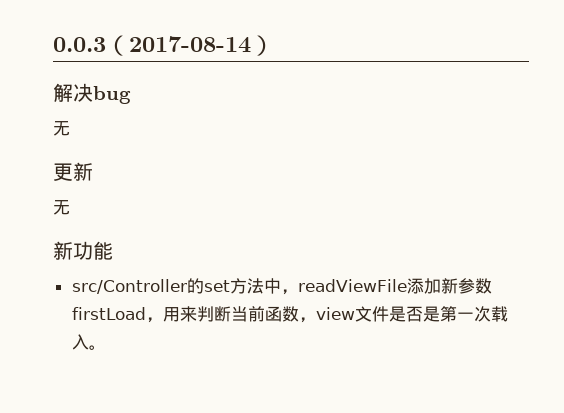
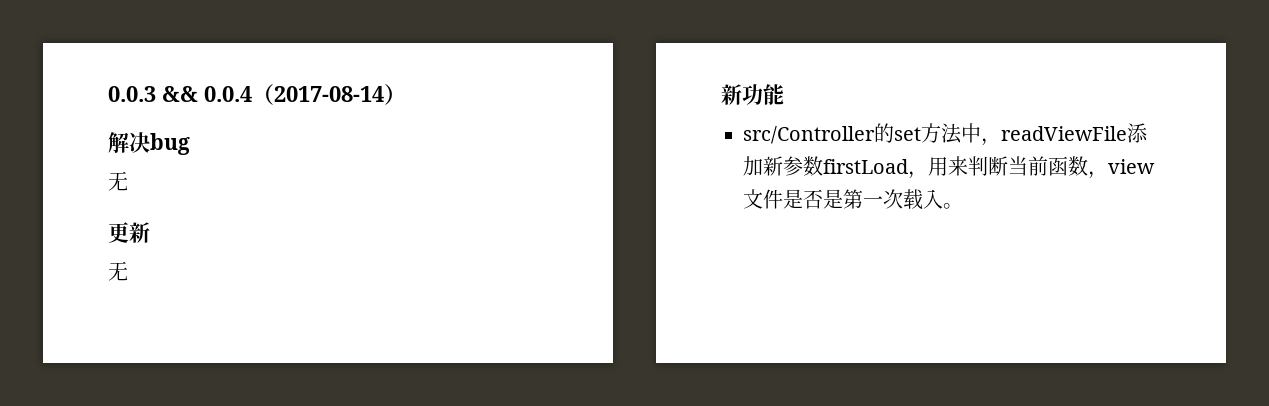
- 0.0.3（2017-08-14）
+ 0.0.3 && 0.0.4（2017-08-14）

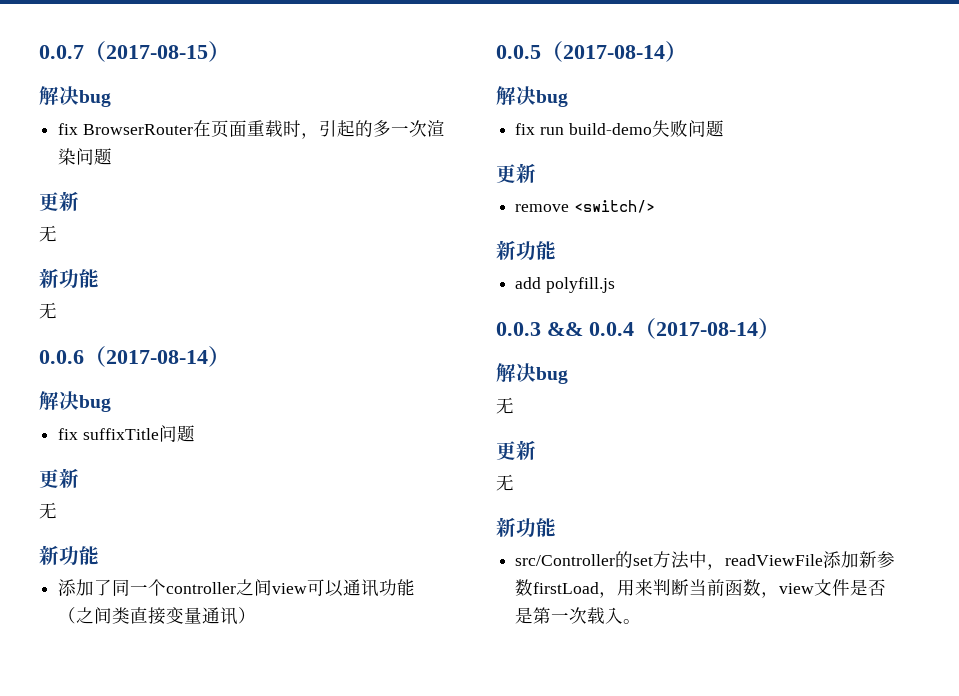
+ 0.0.7（2017-08-15）
+ 解决bug
+ fix BrowserRouter在页面重载时，引起的多一次渲染问题
+ 更新
+ 无
+ 新功能
+ 无
+ 0.0.6（2017-08-14）
+ 解决bug
+ fix suffixTitle问题
+ 更新
+ 无
+ 新功能
+ 添加了同一个controller之间view可以通讯功能（之间类直接变量通讯）
+ 0.0.5（2017-08-14）
+ 解决bug
+ fix run build-demo失败问题
+ 更新
+ remove <switch/>
+ 新功能
+ add polyfill.js

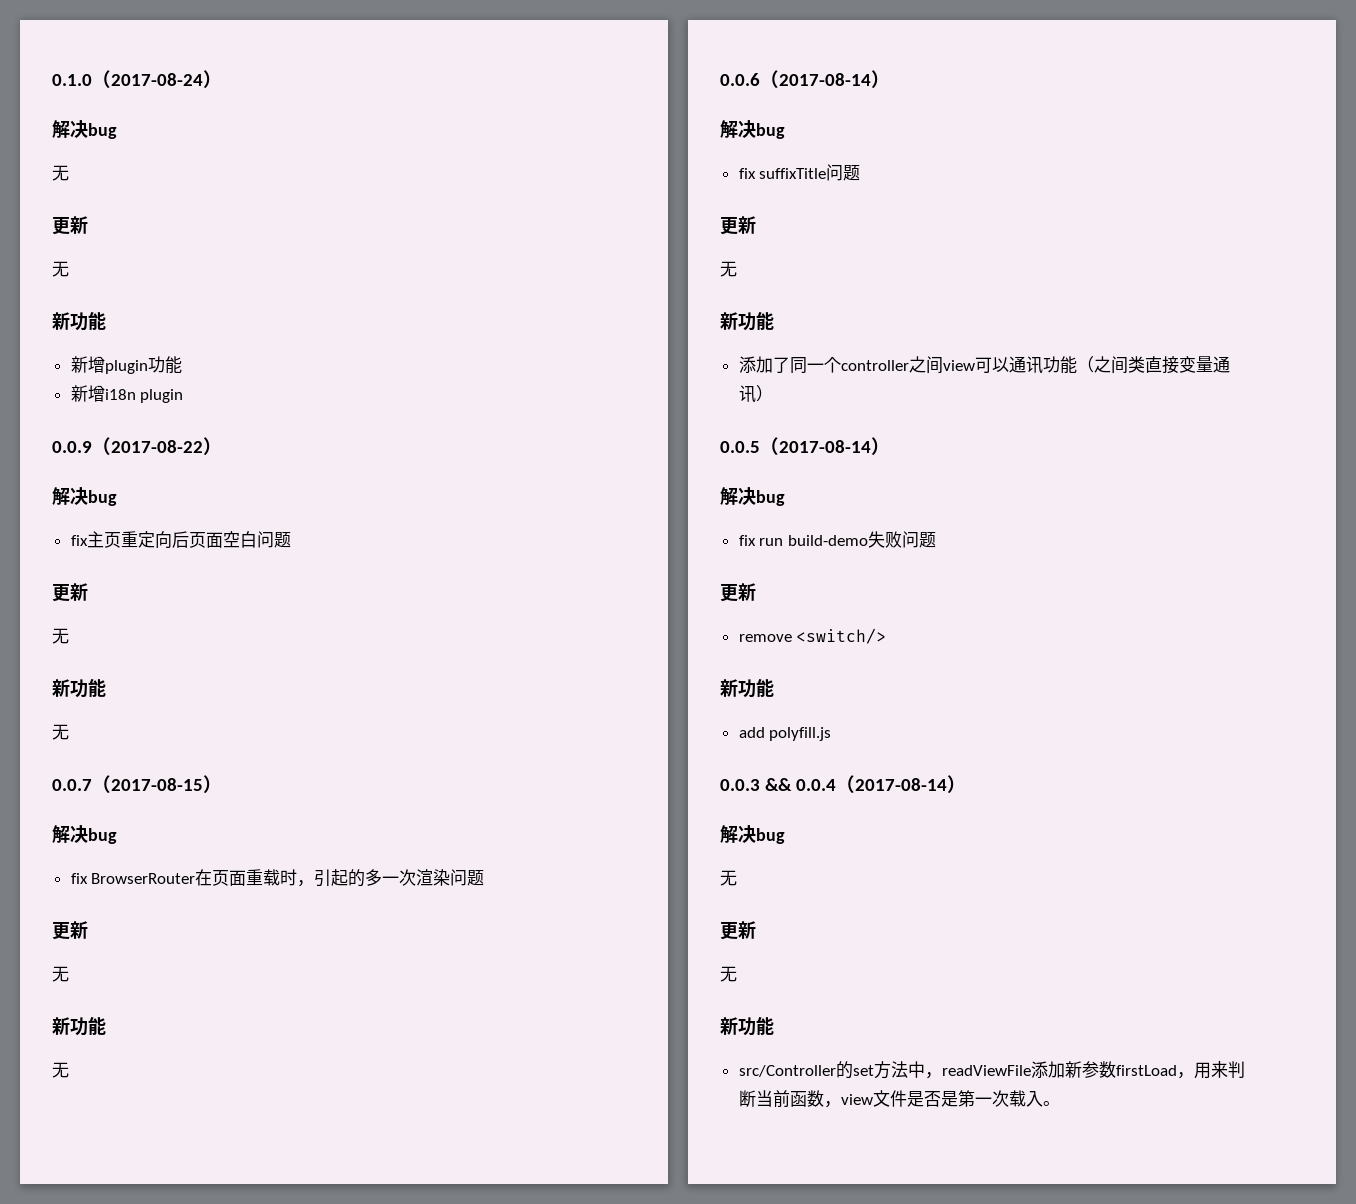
+ 0.1.0（2017-08-24）
+ 解决bug
+ 无
+ 更新
+ 无
+ 新功能
+ 新增plugin功能
+ 新增i18n plugin
+ 0.0.9（2017-08-22）
+ 解决bug
+ fix主页重定向后页面空白问题
+ 更新
+ 无
+ 新功能
+ 无

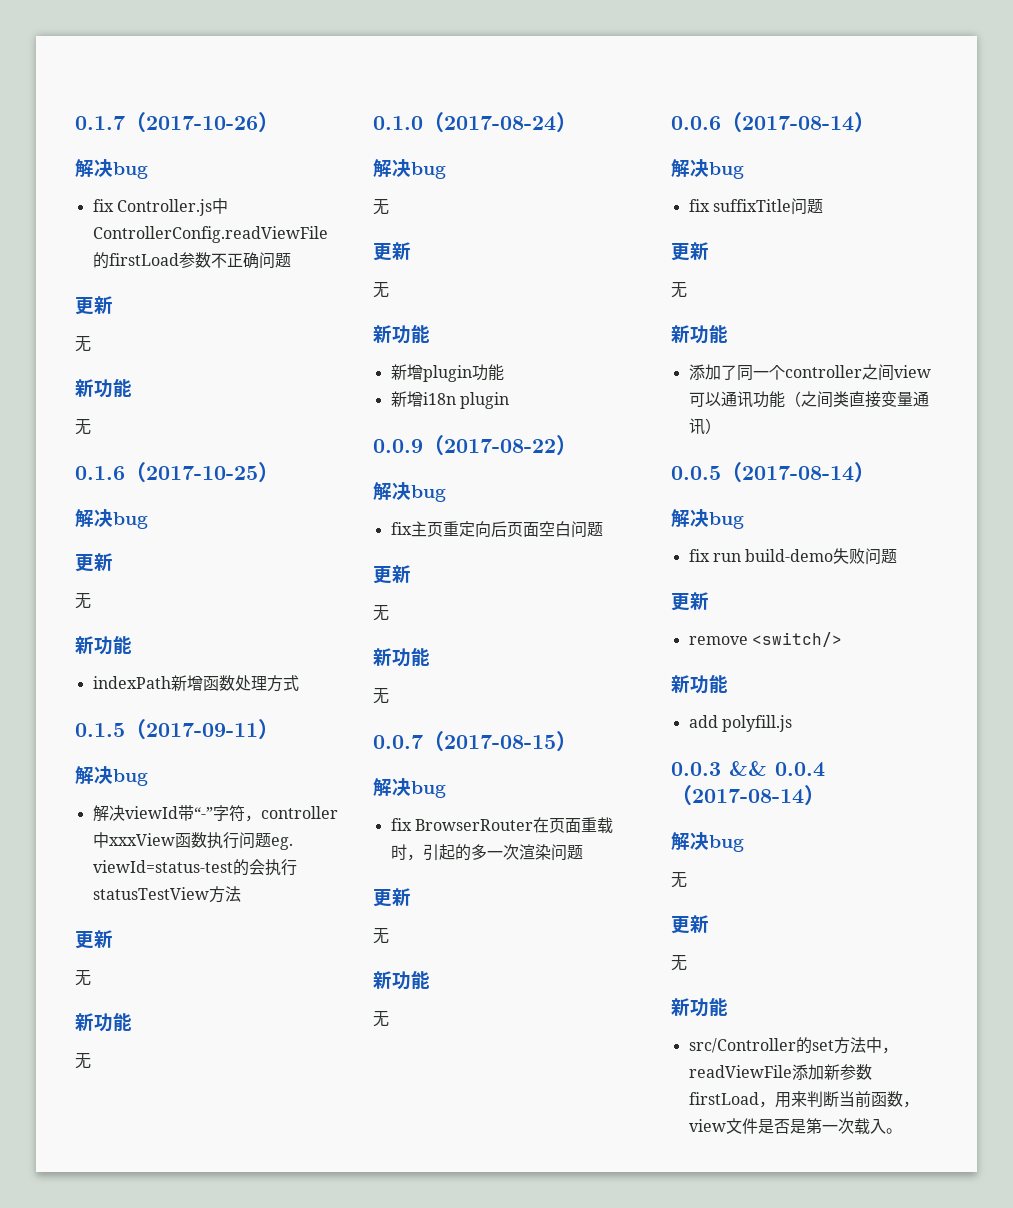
+ 0.1.7（2017-10-26）
+ 解决bug
+ fix Controller.js中ControllerConfig.readViewFile的firstLoad参数不正确问题
+ 更新
+ 无
+ 新功能
+ 无
+ 0.1.6（2017-10-25）
+ 解决bug
+ 更新
+ 无
+ 新功能
+ indexPath新增函数处理方式
+ 0.1.5（2017-09-11）
+ 解决bug
+ 解决viewId带“-”字符，controller中xxxView函数执行问题eg. viewId=status-test的会执行statusTestView方法
+ 更新
+ 无
+ 新功能
+ 无

